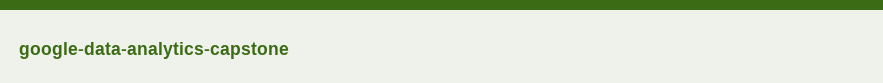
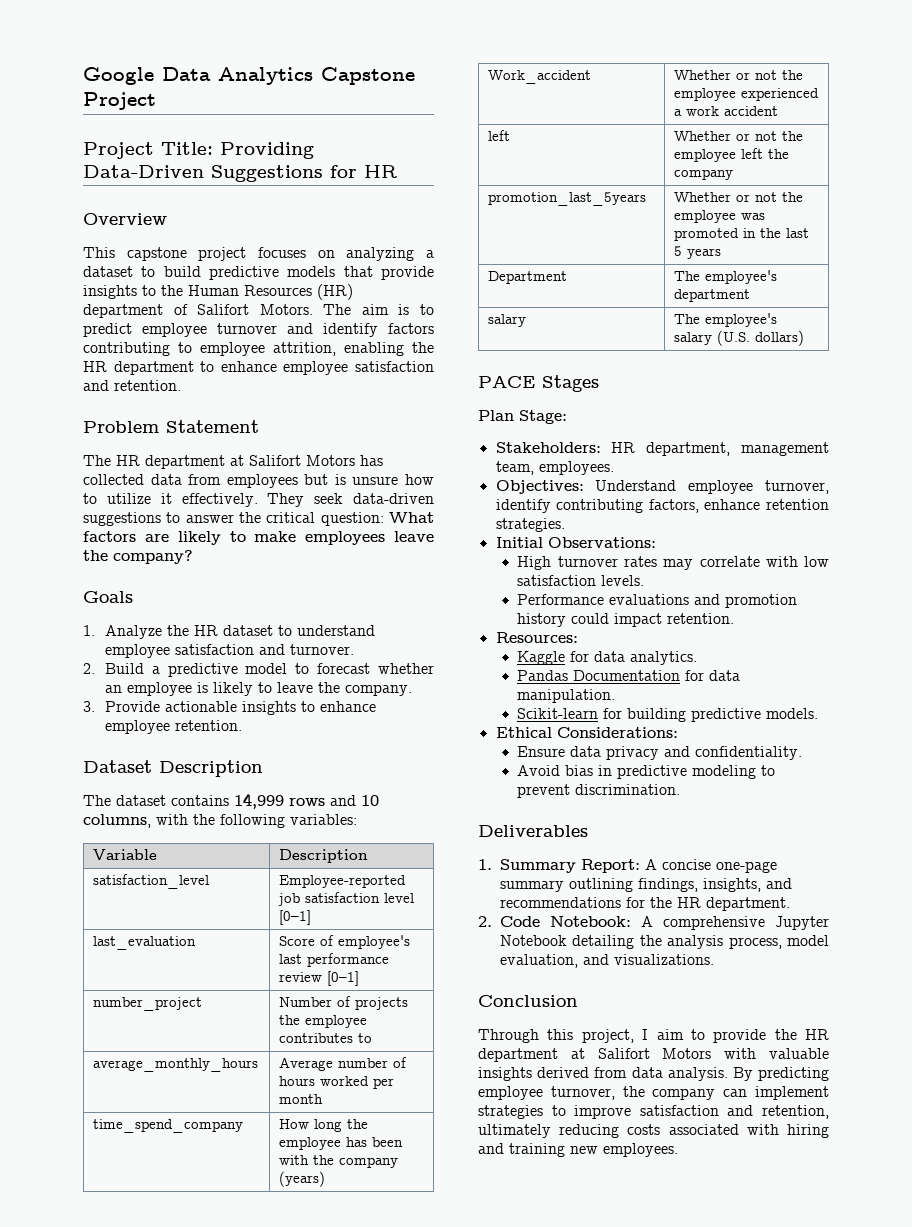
- google-data-analytics-capstone
+ Google Data Analytics Capstone Project
+ Project Title: Providing Data-Driven Suggestions for HR
+ Overview
+ This capstone project focuses on analyzing a dataset to build predictive models that provide insights to the Human Resources (HR) department of Salifort Motors. The aim is to predict employee turnover and identify factors contributing to employee attrition, enabling the HR department to enhance employee satisfaction and retention.
+ Problem Statement
+ The HR department at Salifort Motors has collected data from employees but is unsure how to utilize it effectively. They seek data-driven suggestions to answer the critical question: What factors are likely to make employees leave the company?
+ Goals
+ 1. Analyze the HR dataset to understand employee satisfaction and turnover.
+ 2. Build a predictive model to forecast whether an employee is likely to leave the company.
+ 3. Provide actionable insights to enhance employee retention.
+ Dataset Description
+ The dataset contains 14,999 rows and 10 columns, with the following variables:
+ Variable | Description
+ satisfaction_level | Employee-reported job satisfaction level [0–1]
+ last_evaluation | Score of employee's last performance review [0–1]
+ number_project | Number of projects the employee contributes to
+ average_monthly_hours | Average number of hours worked per month
+ time_spend_company | How long the employee has been with the company (years)
+ Work_accident | Whether or not the employee experienced a work accident
+ left | Whether or not the employee left the company
+ promotion_last_5years | Whether or not the employee was promoted in the last 5 years
+ Department | The employee's department
+ salary | The employee's salary (U.S. dollars)
+ PACE Stages
+ Plan Stage:
+ Stakeholders: HR department, management team, employees.
+ Objectives: Understand employee turnover, identify contributing factors, enhance retention strategies.
+ Initial Observations:
+ High turnover rates may correlate with low satisfaction levels.
+ Performance evaluations and promotion history could impact retention.
+ Resources:
+ Kaggle for data analytics.
+ Pandas Documentation for data manipulation.
+ Scikit-learn for building predictive models.
+ Ethical Considerations:
+ Ensure data privacy and confidentiality.
+ Avoid bias in predictive modeling to prevent discrimination.
+ Deliverables
+ 1. Summary Report: A concise one-page summary outlining findings, insights, and recommendations for the HR department.
+ 2. Code Notebook: A comprehensive Jupyter Notebook detailing the analysis process, model evaluation, and visualizations.
+ Conclusion
+ Through this project, I aim to provide the HR department at Salifort Motors with valuable insights derived from data analysis. By predicting employee turnover, the company can implement strategies to improve satisfaction and retention, ultimately reducing costs associated with hiring and training new employees.

